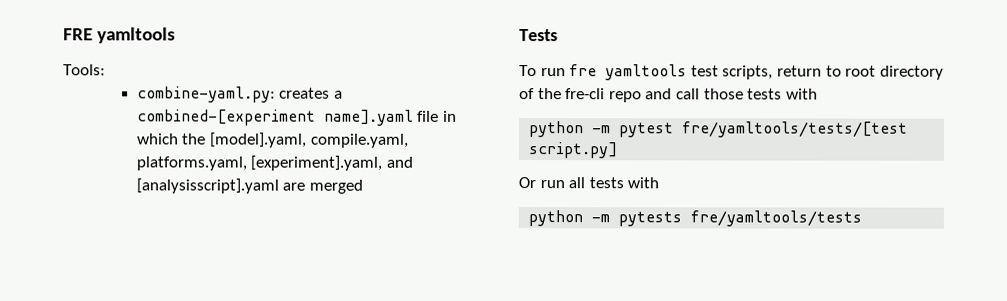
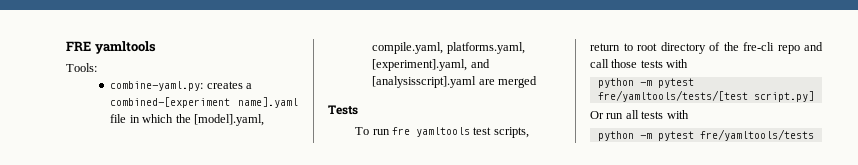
- python -m pytests fre/yamltools/tests
+ python -m pytest fre/yamltools/tests

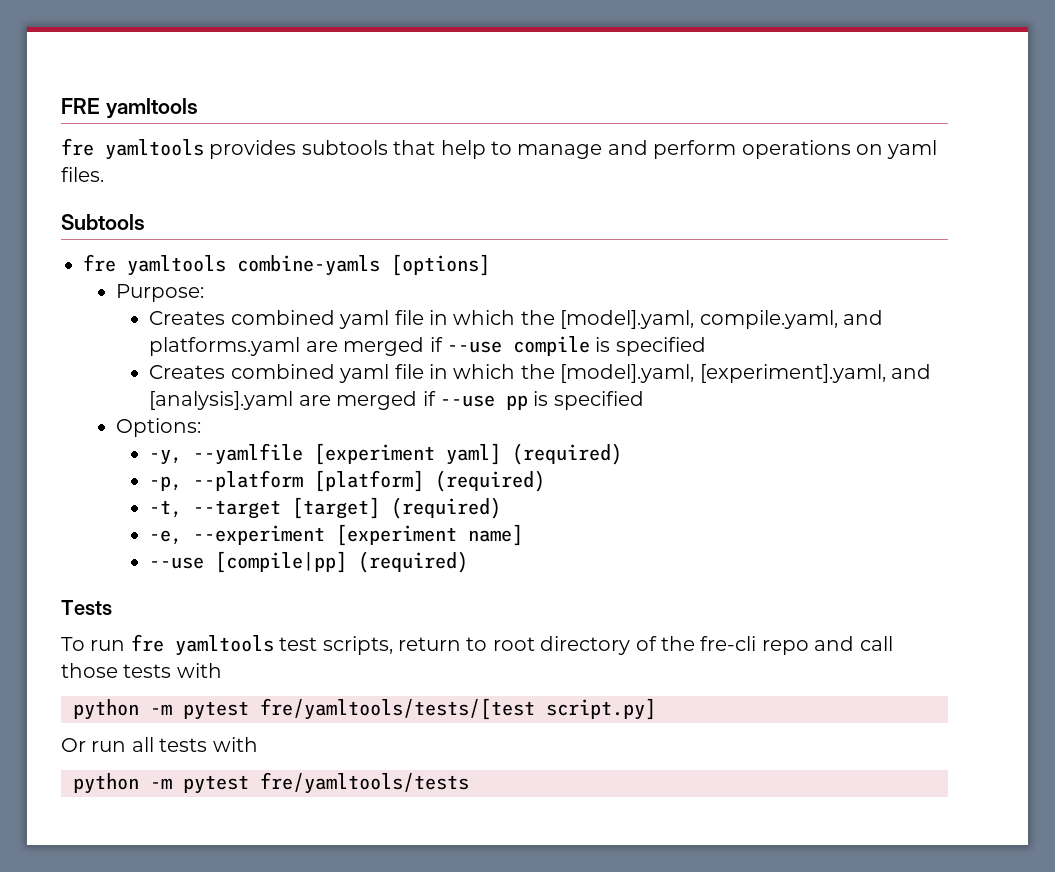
- Tools:
- combine-yaml.py: creates a combined-[experiment name].yaml file in which the [model].yaml, compile.yaml, platforms.yaml, [experiment].yaml, and [analysisscript].yaml are merged
+ fre yamltools provides subtools that help to manage and perform operations on yaml files.
+ Subtools
+ fre yamltools combine-yamls [options]
+ Purpose:
+ Creates combined yaml file in which the [model].yaml, compile.yaml, and platforms.yaml are merged if --use compile is specified
+ Creates combined yaml file in which the [model].yaml, [experiment].yaml, and [analysis].yaml are merged if --use pp is specified
+ Options:
+ -y, --yamlfile [experiment yaml] (required)
+ -p, --platform [platform] (required)
+ -t, --target [target] (required)
+ -e, --experiment [experiment name]
+ --use [compile|pp] (required)

